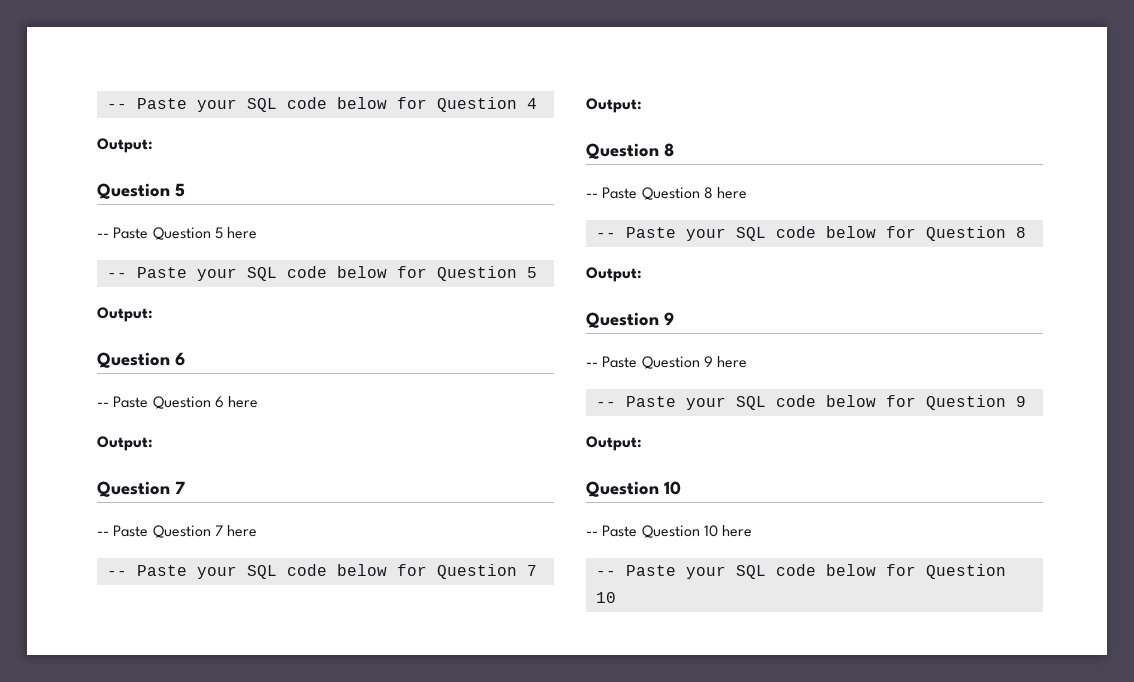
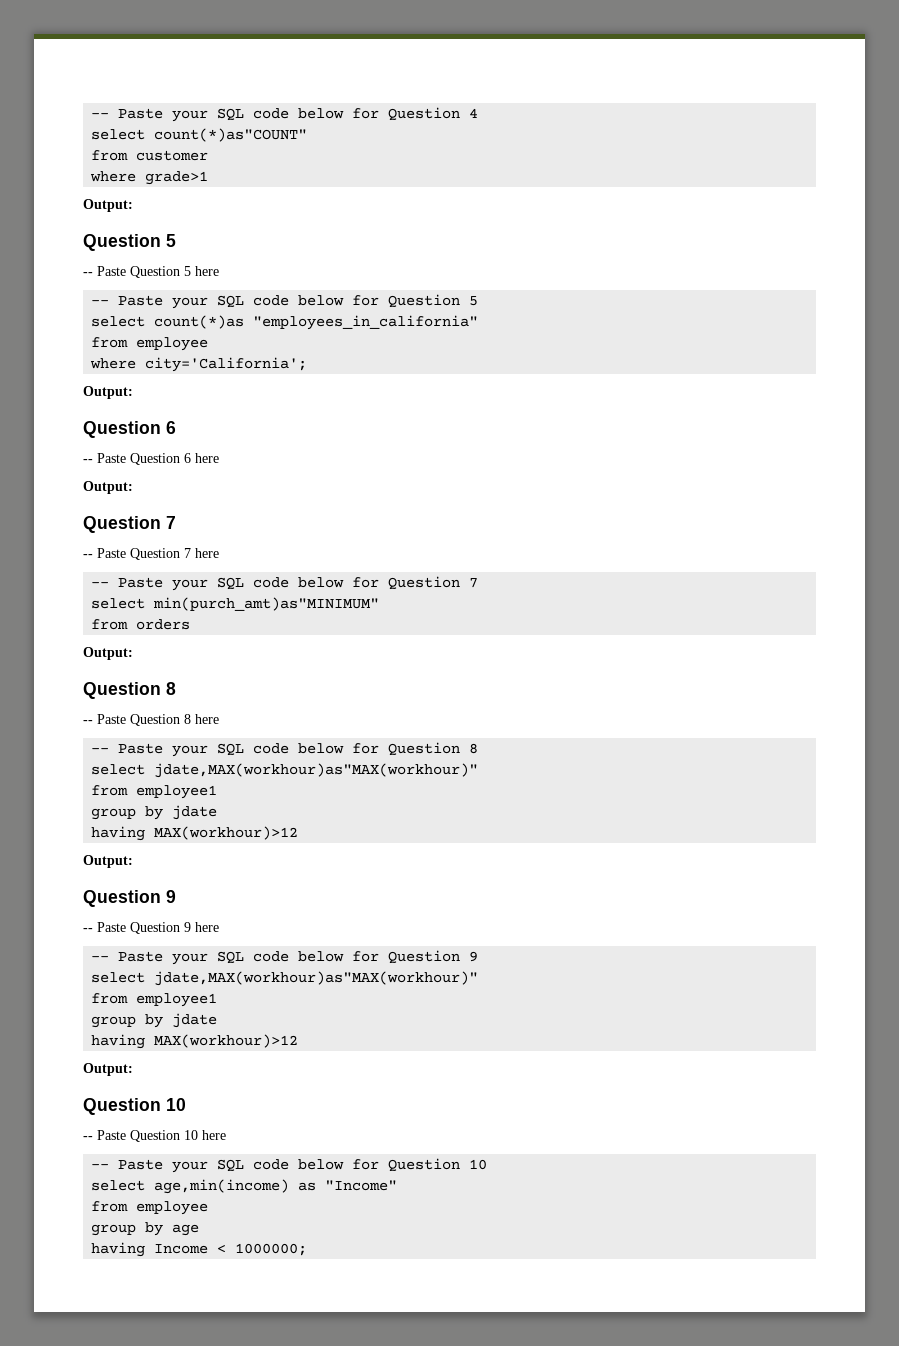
+ select count(*)as"COUNT"
+ from customer
+ where grade>1
+ select count(*)as "employees_in_california"
+ from employee
+ where city='California';
+ select min(purch_amt)as"MINIMUM"
+ from orders
  -- Paste your SQL code below for Question 8
+ select jdate,MAX(workhour)as"MAX(workhour)"
+ from employee1
+ group by jdate
+ having MAX(workhour)>12
  -- Paste your SQL code below for Question 9
+ select jdate,MAX(workhour)as"MAX(workhour)"
+ from employee1
+ group by jdate
+ having MAX(workhour)>12
+ select age,min(income) as "Income"
+ from employee
+ group by age
+ having Income < 1000000;

